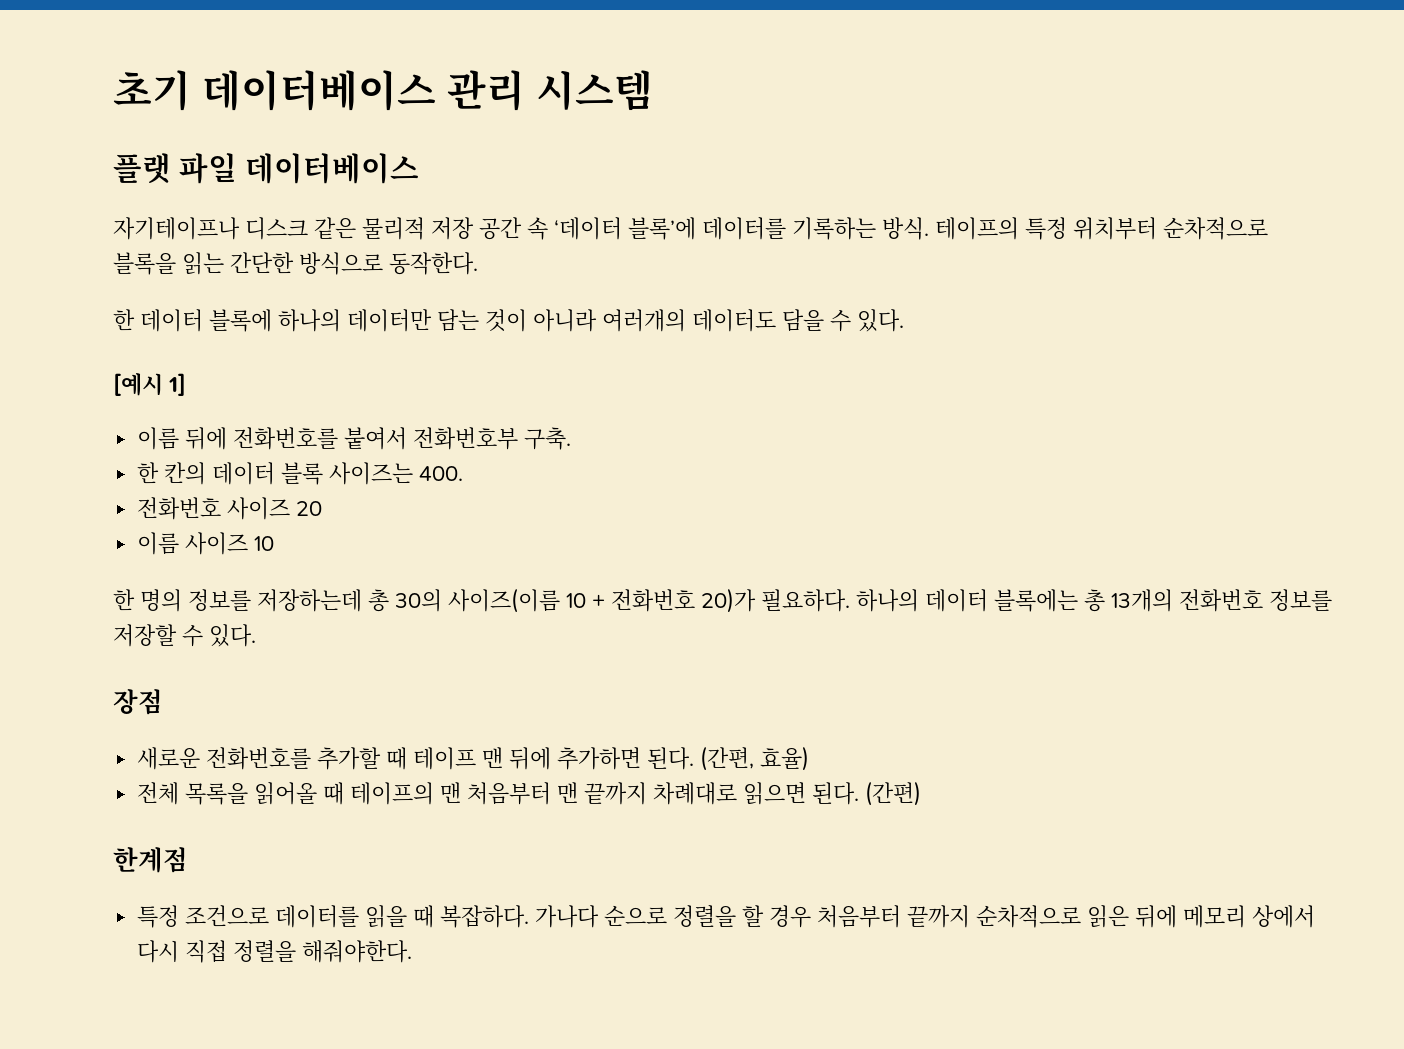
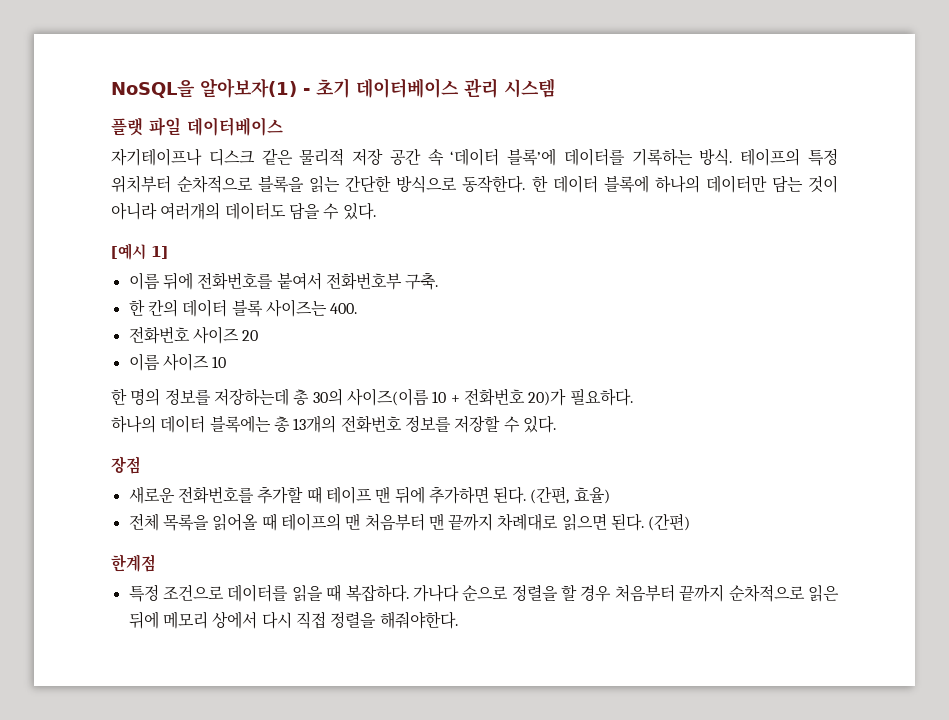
- 초기 데이터베이스 관리 시스템
+ NoSQL을 알아보자(1) - 초기 데이터베이스 관리 시스템
- 테이프의 특정 위치부터 순차적으로 블록을 읽는 간단한 방식으로 동작한다.
- 한 데이터 블록에 하나의 데이터만 담는 것이 아니라 여러개의 데이터도 담을 수 있다.
+ 테이프의 특정 위치부터 순차적으로 블록을 읽는 간단한 방식으로 동작한다. 한 데이터 블록에 하나의 데이터만 담는 것이 아니라 여러개의 데이터도 담을 수 있다.
- 한 명의 정보를 저장하는데 총 30의 사이즈(이름 10 + 전화번호 20)가 필요하다. 하나의 데이터 블록에는 총 13개의 전화번호 정보를 저장할 수 있다.
+ 한 명의 정보를 저장하는데 총 30의 사이즈(이름 10 + 전화번호 20)가 필요하다.
+ 하나의 데이터 블록에는 총 13개의 전화번호 정보를 저장할 수 있다.

